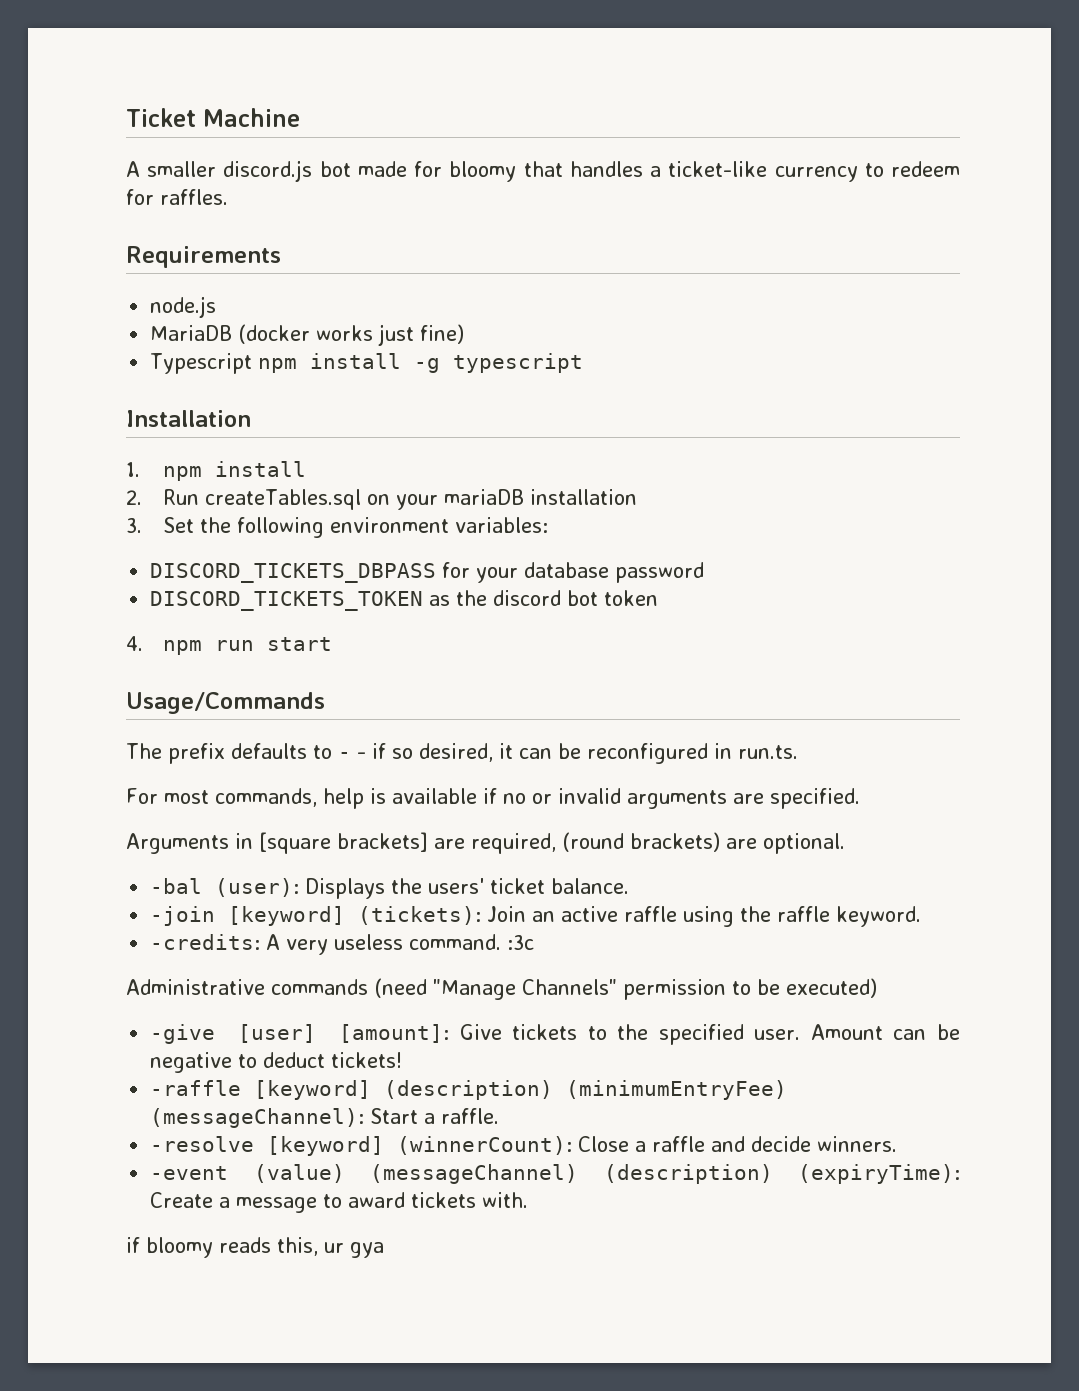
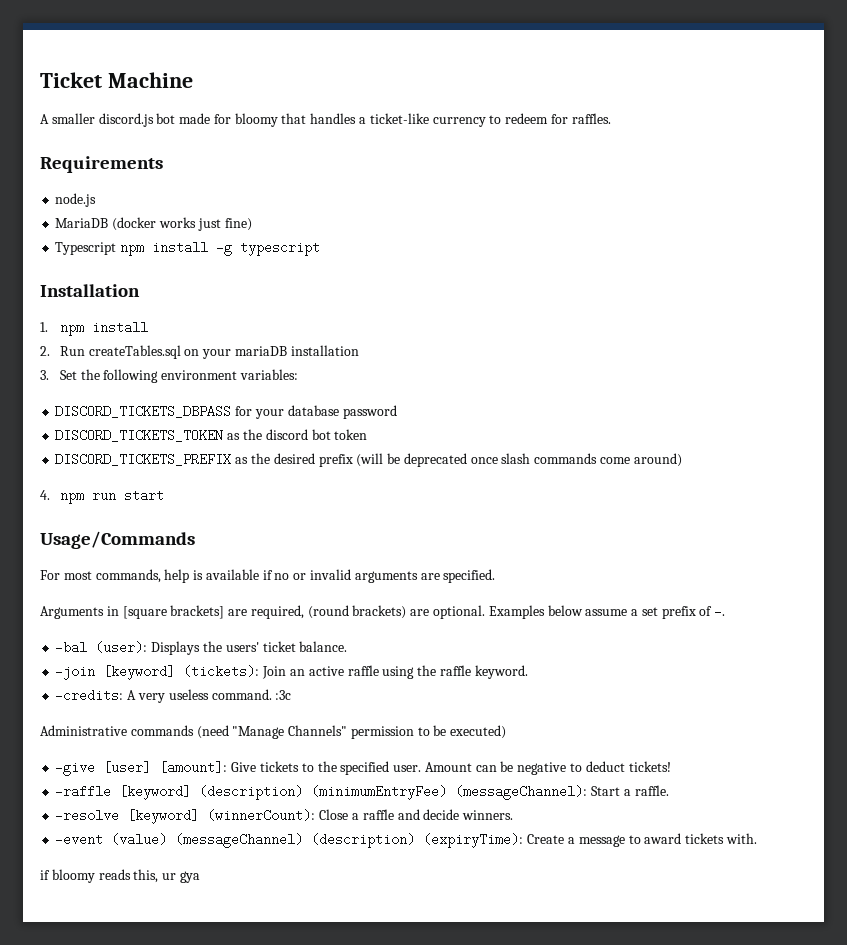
+ DISCORD_TICKETS_PREFIX as the desired prefix (will be deprecated once slash commands come around)
- The prefix defaults to - - if so desired, it can be reconfigured in run.ts.
+ Examples below assume a set prefix of -.

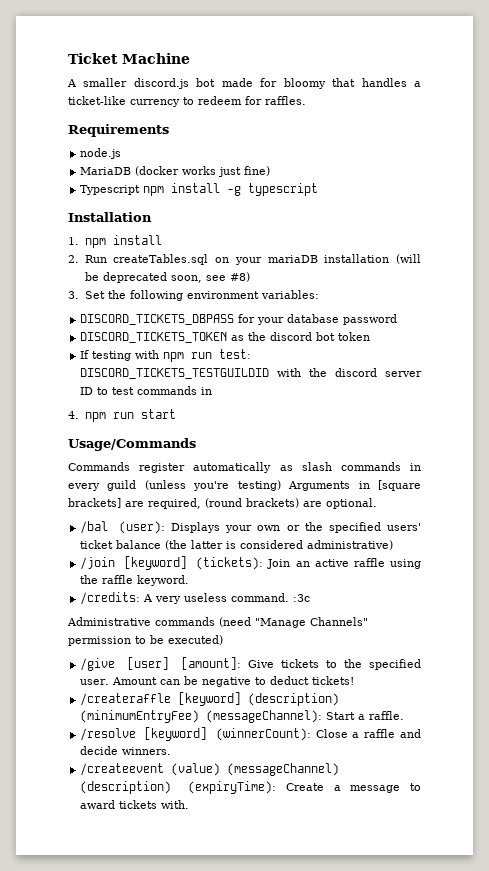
- 2. Run createTables.sql on your mariaDB installation
+ 2. Run createTables.sql on your mariaDB installation (will be deprecated soon, see #8)
- DISCORD_TICKETS_PREFIX as the desired prefix (will be deprecated once slash commands come around)
+ If testing with npm run test: DISCORD_TICKETS_TESTGUILDID with the discord server ID to test commands in
- For most commands, help is available if no or invalid arguments are specified.
- Arguments in [square brackets] are required, (round brackets) are optional. Examples below assume a set prefix of -.
- -bal (user): Displays the users' ticket balance.
- -join [keyword] (tickets): Join an active raffle using the raffle keyword.
+ Commands register automatically as slash commands in every guild (unless you're testing) Arguments in [square brackets] are required, (round brackets) are optional.
+ /bal (user): Displays your own or the specified users' ticket balance (the latter is considered administrative)
+ /join [keyword] (tickets): Join an active raffle using the raffle keyword.
- -credits: A very useless command. :3c
+ /credits: A very useless command. :3c
- -give [user] [amount]: Give tickets to the specified user.
+ /give [user] [amount]: Give tickets to the specified user.
- -raffle [keyword] (description) (minimumEntryFee) (messageChannel): Start a raffle.
+ /createraffle [keyword] (description) (minimumEntryFee) (messageChannel): Start a raffle.
- -resolve [keyword] (winnerCount): Close a raffle and decide winners.
+ /resolve [keyword] (winnerCount): Close a raffle and decide winners.
- -event (value) (messageChannel) (description) (expiryTime): Create a message to award tickets with.
+ /createevent (value) (messageChannel) (description) (expiryTime): Create a message to award tickets with.
- if bloomy reads this, ur gya

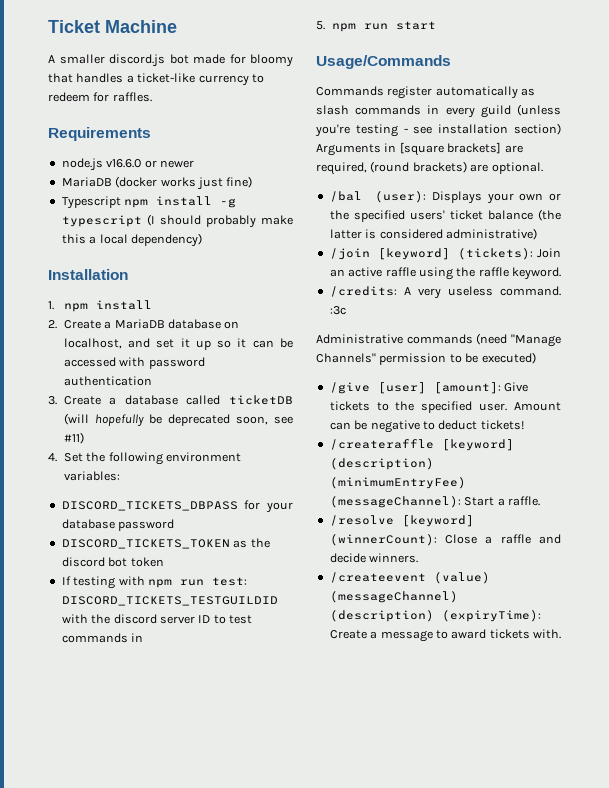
- node.js
+ node.js v16.6.0 or newer
- Typescript npm install -g typescript
+ Typescript npm install -g typescript (I should probably make this a local dependency)
- 2. Run createTables.sql on your mariaDB installation (will be deprecated soon, see #8)
- 3. Set the following environment variables:
+ 2. Create a MariaDB database on localhost, and set it up so it can be accessed with password authentication
+ 3. Create a database called ticketDB (will hopefully be deprecated soon, see #11)
+ 4. Set the following environment variables:
- 4. npm run start
+ 5. npm run start
- Commands register automatically as slash commands in every guild (unless you're testing) Arguments in [square brackets] are required, (round brackets) are optional.
+ Commands register automatically as slash commands in every guild (unless you're testing - see installation section) Arguments in [square brackets] are required, (round brackets) are optional.

